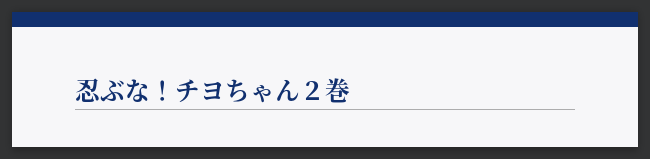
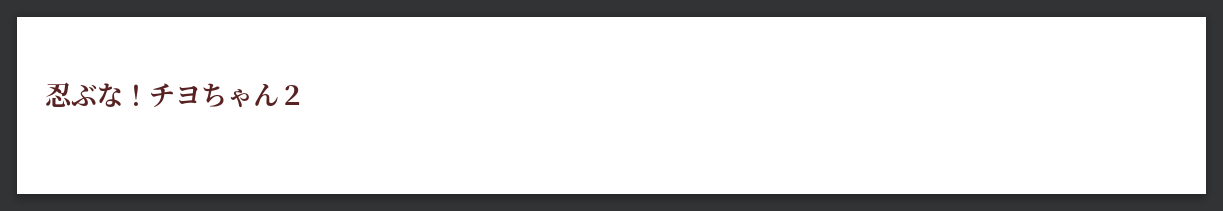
- チヨちゃん２巻
+ チヨちゃん２

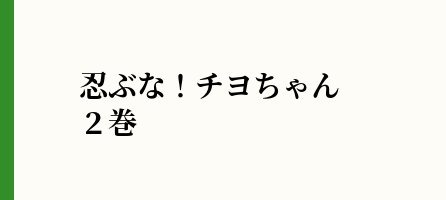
- チヨちゃん２
+ チヨちゃん２巻

